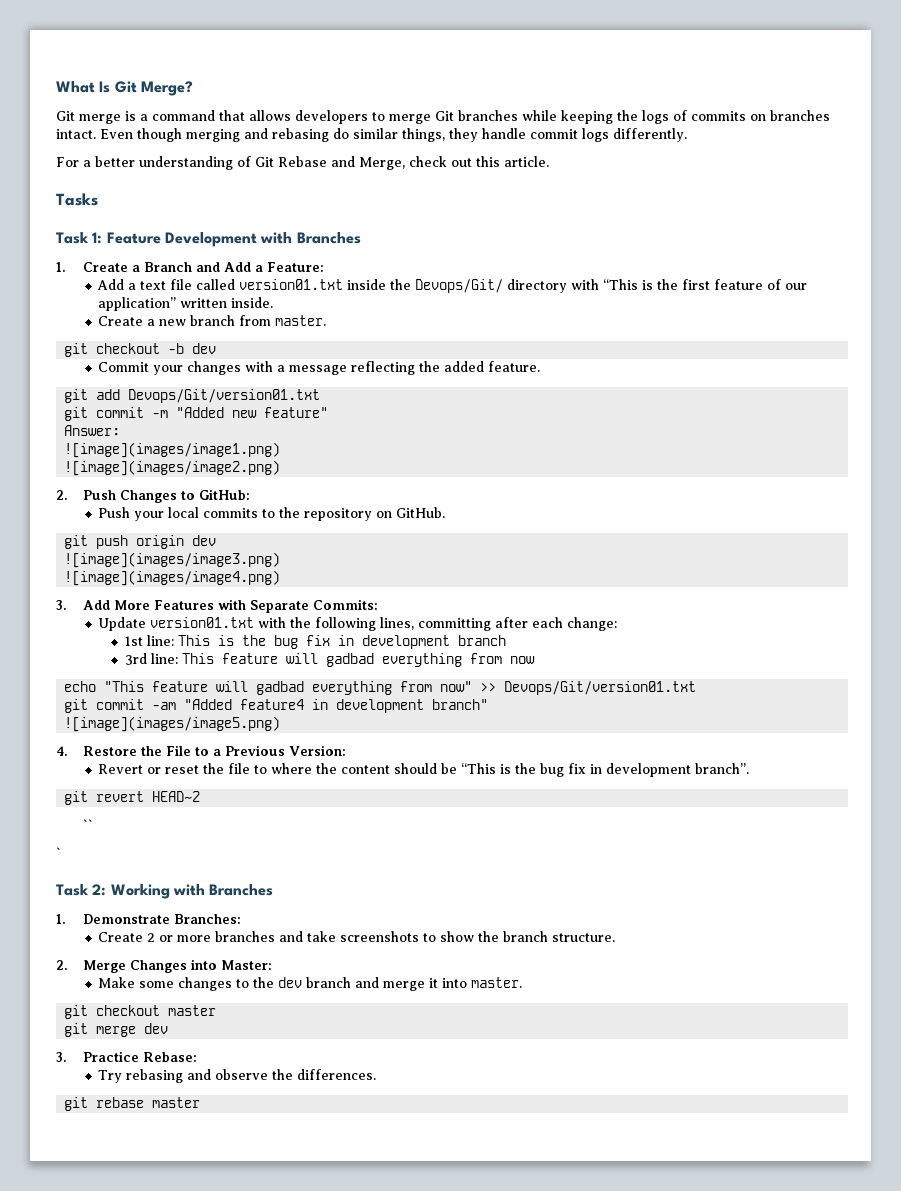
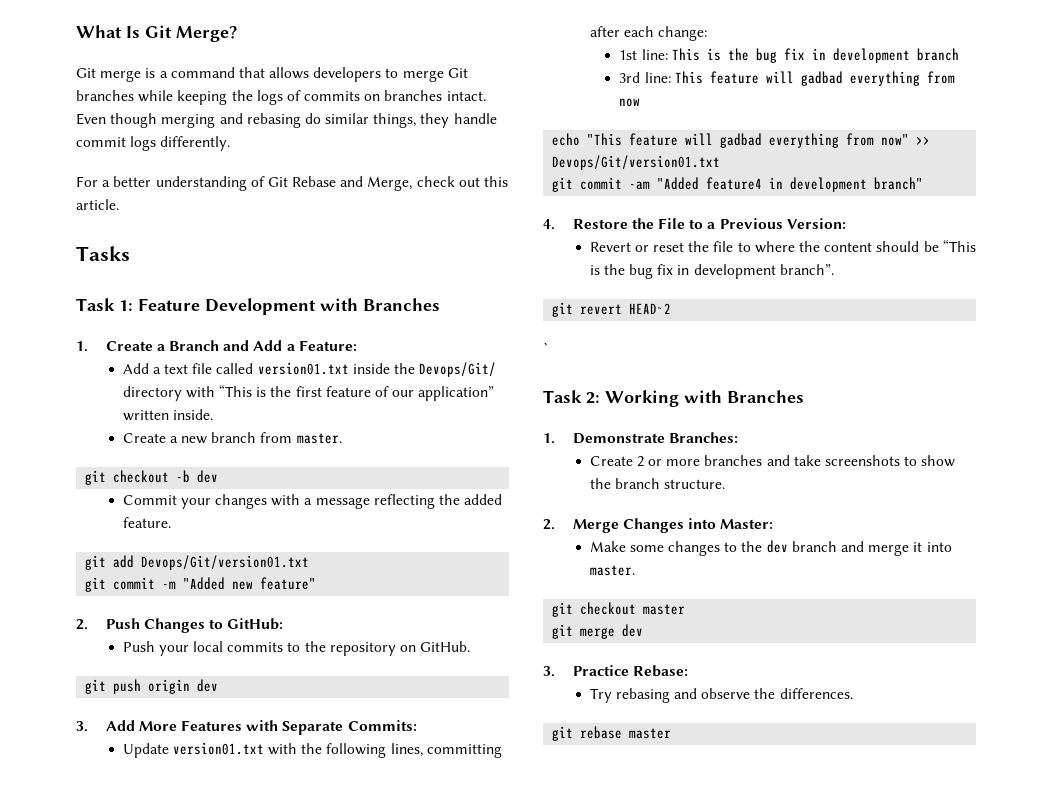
- Answer:
- ![image](images/image1.png)
- ![image](images/image2.png)
- ![image](images/image3.png)
- ![image](images/image4.png)
- ![image](images/image5.png)
- ``

